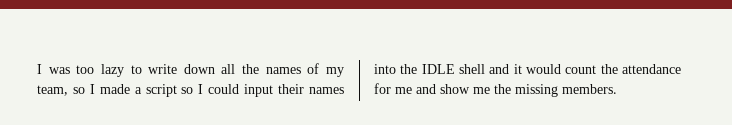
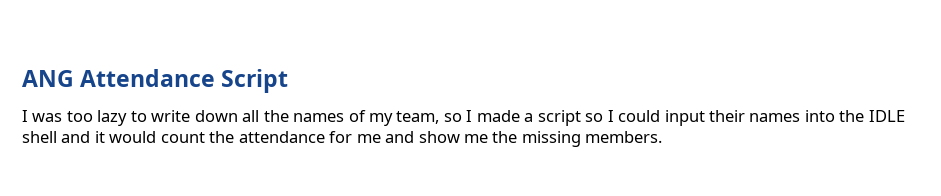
+ ANG Attendance Script

